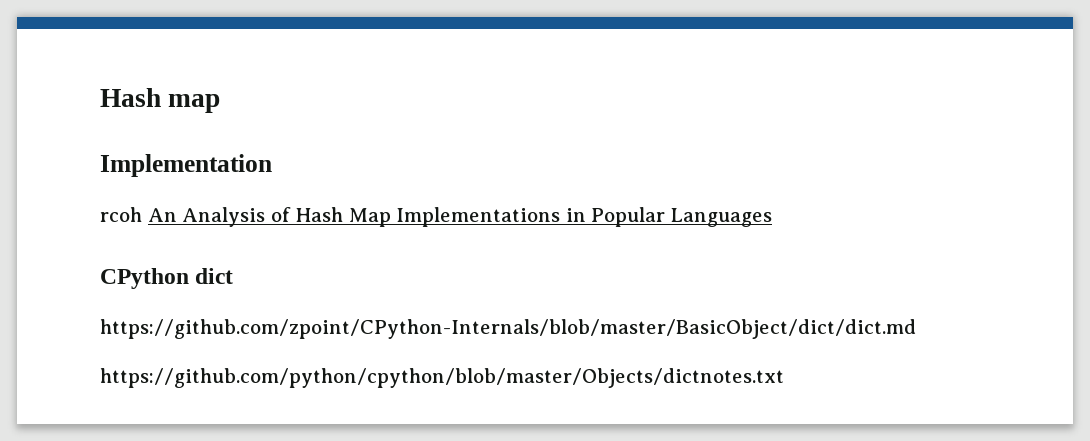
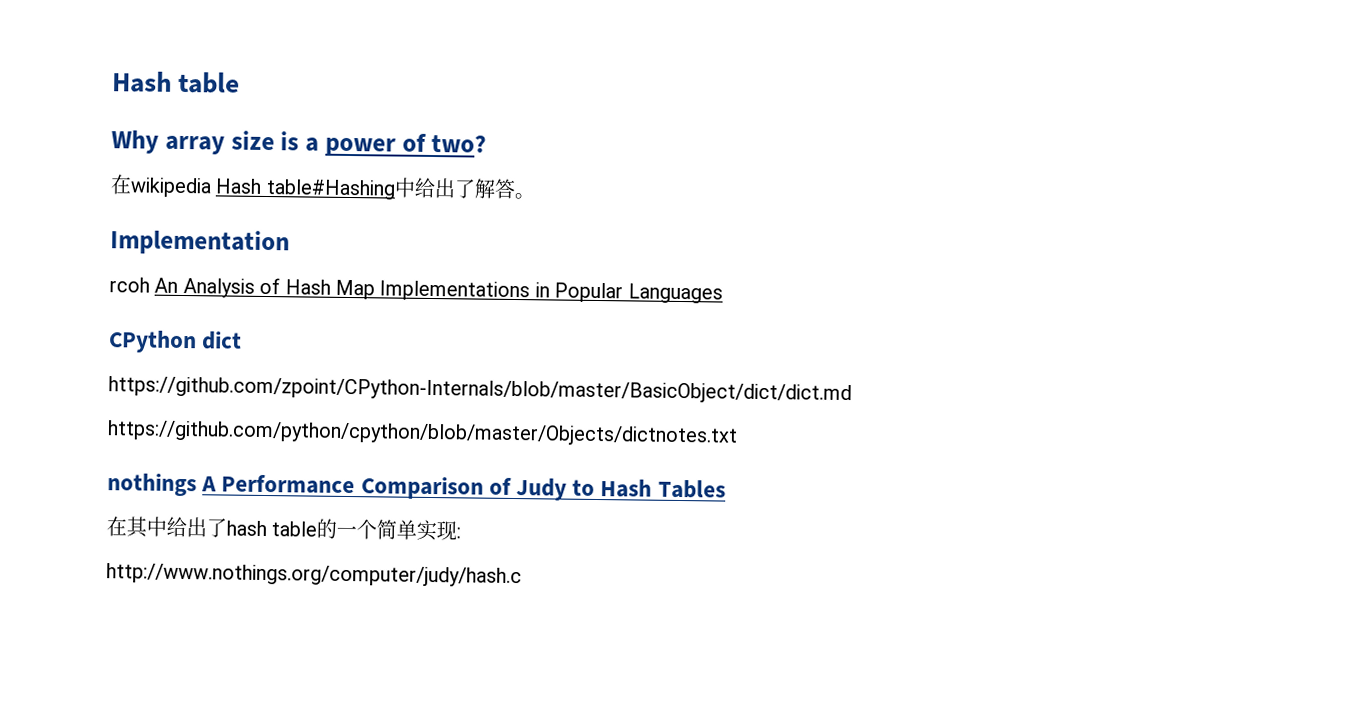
- Hash map
+ Hash table
+ Why array size is a power of two?
+ 在wikipedia Hash table#Hashing中给出了解答。
+ nothings A Performance Comparison of Judy to Hash Tables
+ 在其中给出了hash table的一个简单实现:
+ http://www.nothings.org/computer/judy/hash.c

